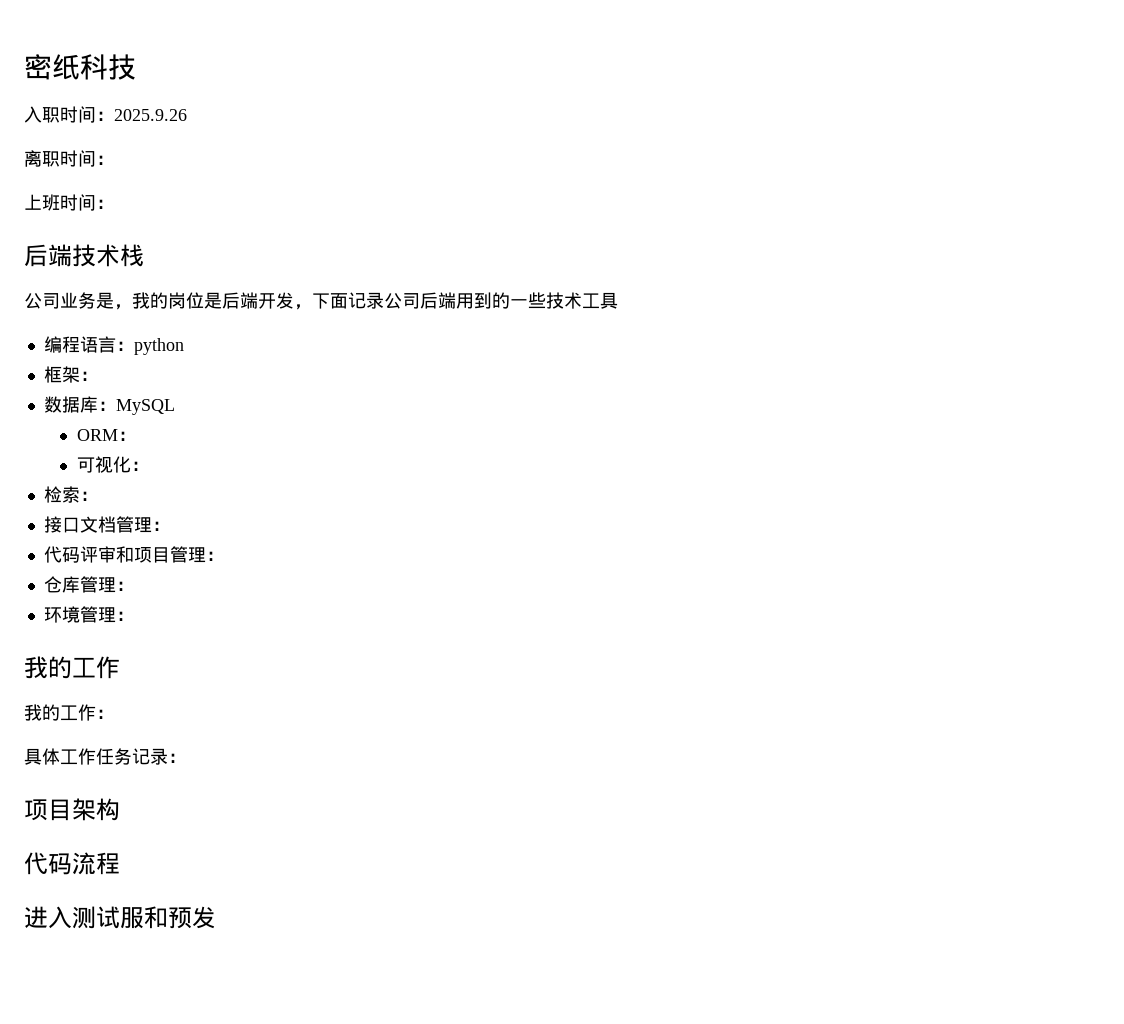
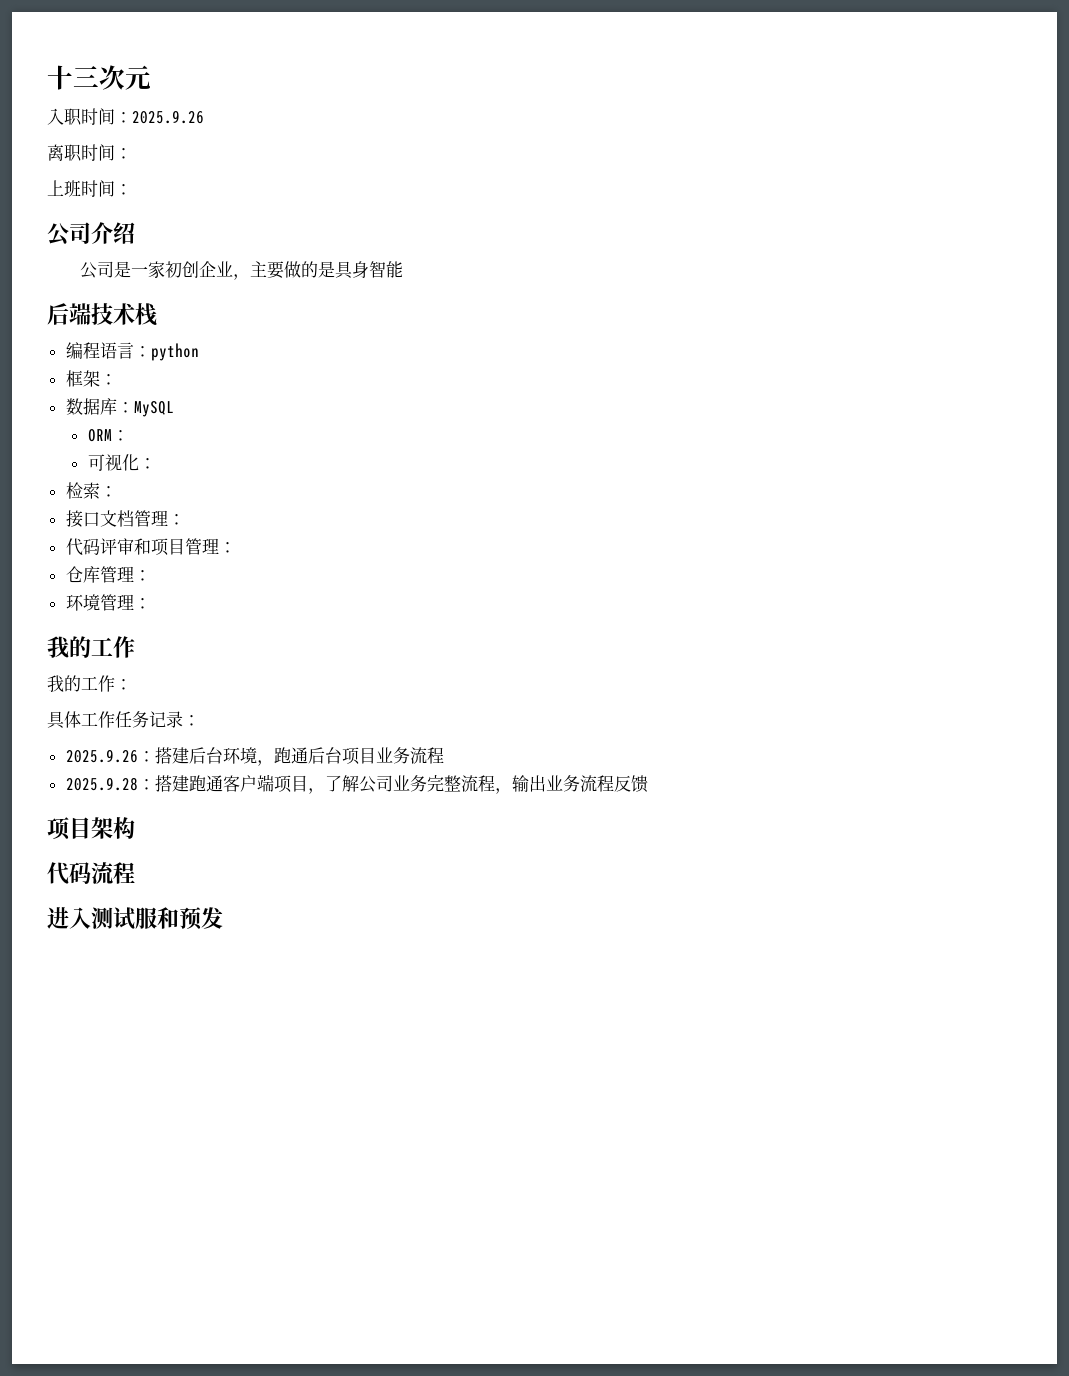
- 密纸科技
+ 十三次元
+ 公司介绍
+ 公司是一家初创企业，主要做的是具身智能
  后端技术栈
- 公司业务是，我的岗位是后端开发，下面记录公司后端用到的一些技术工具
+ 2025.9.26：搭建后台环境，跑通后台项目业务流程
+ 2025.9.28：搭建跑通客户端项目，了解公司业务完整流程，输出业务流程反馈

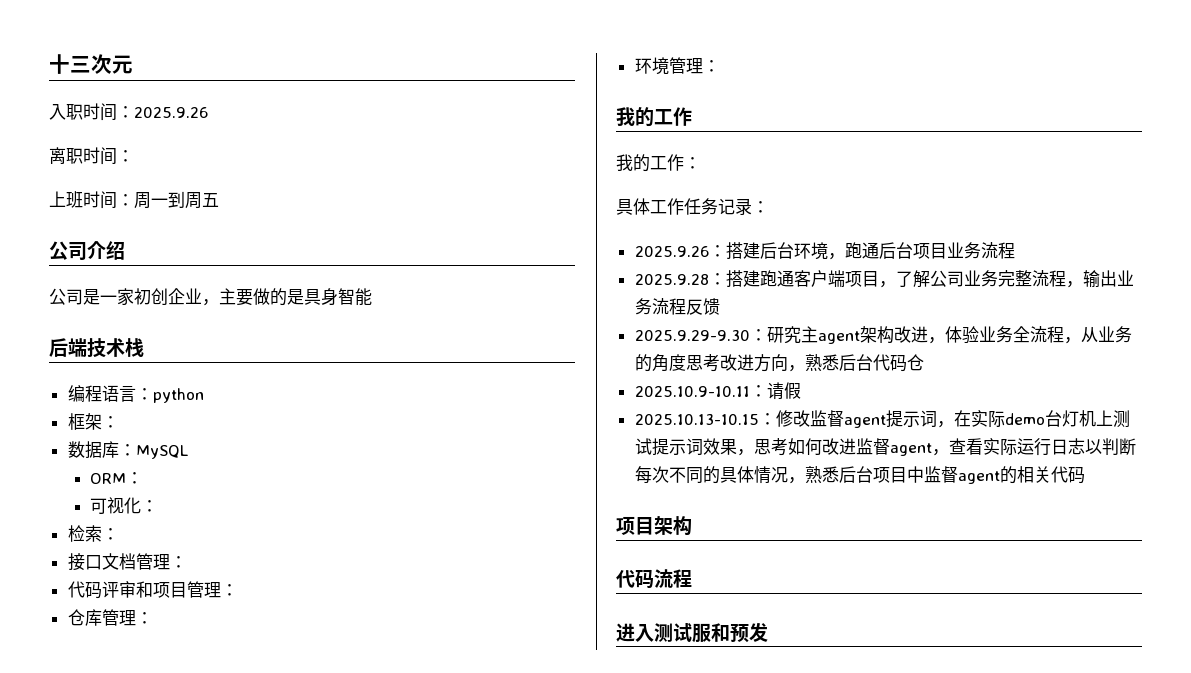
- 上班时间：
+ 上班时间：周一到周五
+ 2025.9.29-9.30：研究主agent架构改进，体验业务全流程，从业务的角度思考改进方向，熟悉后台代码仓
+ 2025.10.9-10.11：请假
+ 2025.10.13-10.15：修改监督agent提示词，在实际demo台灯机上测试提示词效果，思考如何改进监督agent，查看实际运行日志以判断每次不同的具体情况，熟悉后台项目中监督agent的相关代码

